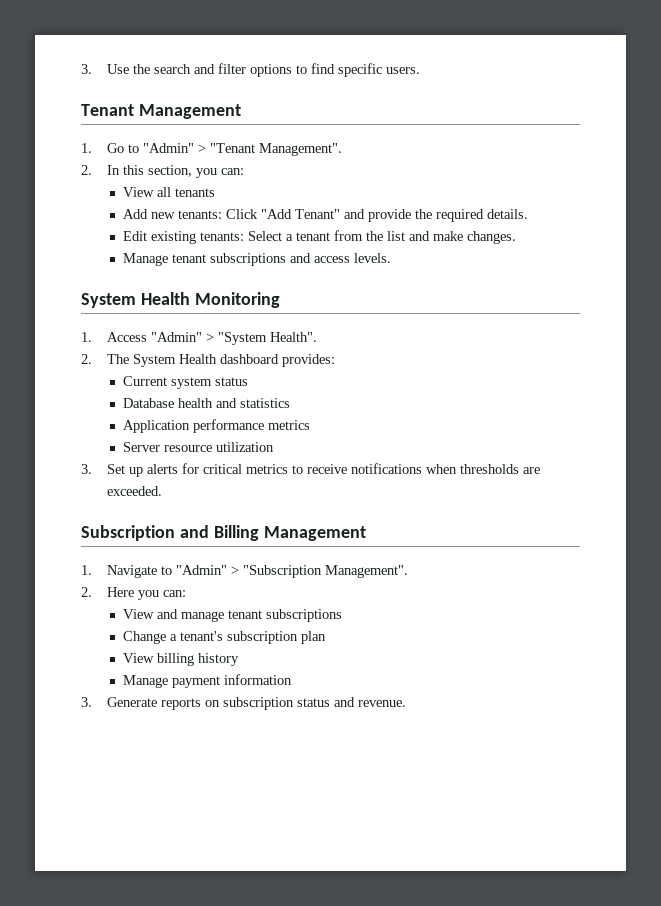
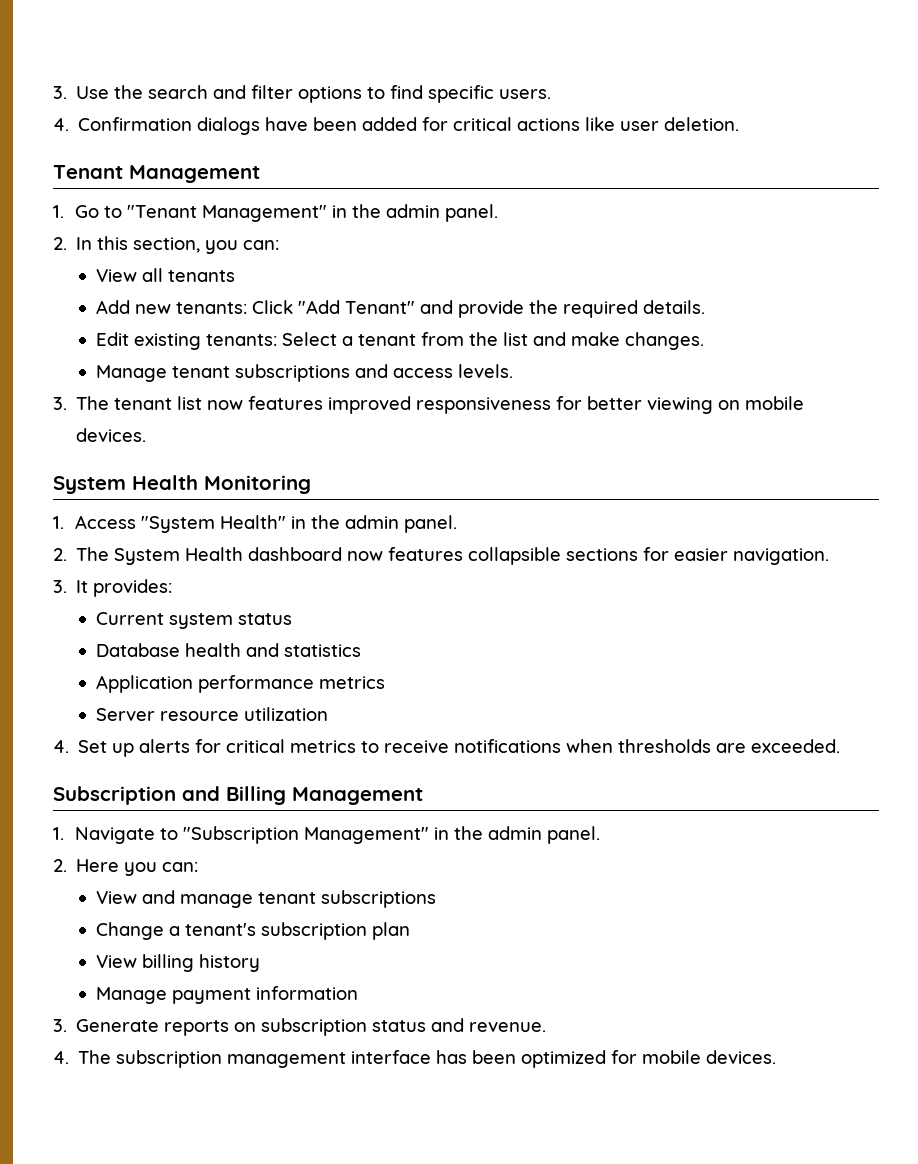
+ 4. Confirmation dialogs have been added for critical actions like user deletion.
- 1. Go to "Admin" > "Tenant Management".
+ 1. Go to "Tenant Management" in the admin panel.
+ 3. The tenant list now features improved responsiveness for better viewing on mobile devices.
- 1. Access "Admin" > "System Health".
+ 1. Access "System Health" in the admin panel.
- 2. The System Health dashboard provides:
+ 2. The System Health dashboard now features collapsible sections for easier navigation.
+ 3. It provides:
- 3. Set up alerts for critical metrics to receive notifications when thresholds are exceeded.
+ 4. Set up alerts for critical metrics to receive notifications when thresholds are exceeded.
- 1. Navigate to "Admin" > "Subscription Management".
+ 1. Navigate to "Subscription Management" in the admin panel.
+ 4. The subscription management interface has been optimized for mobile devices.

